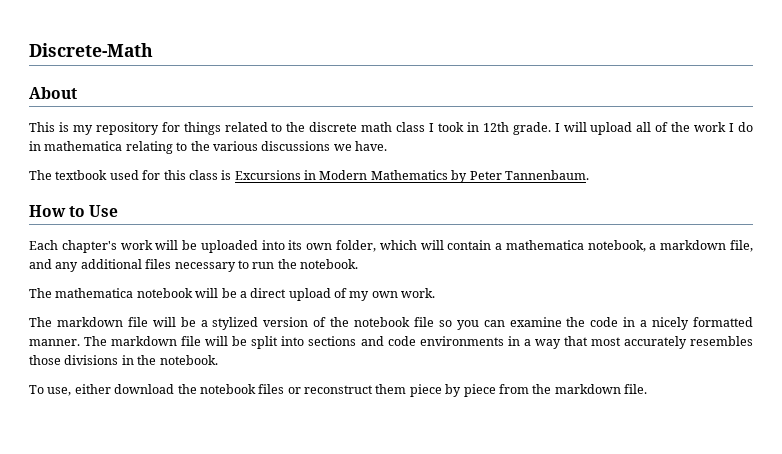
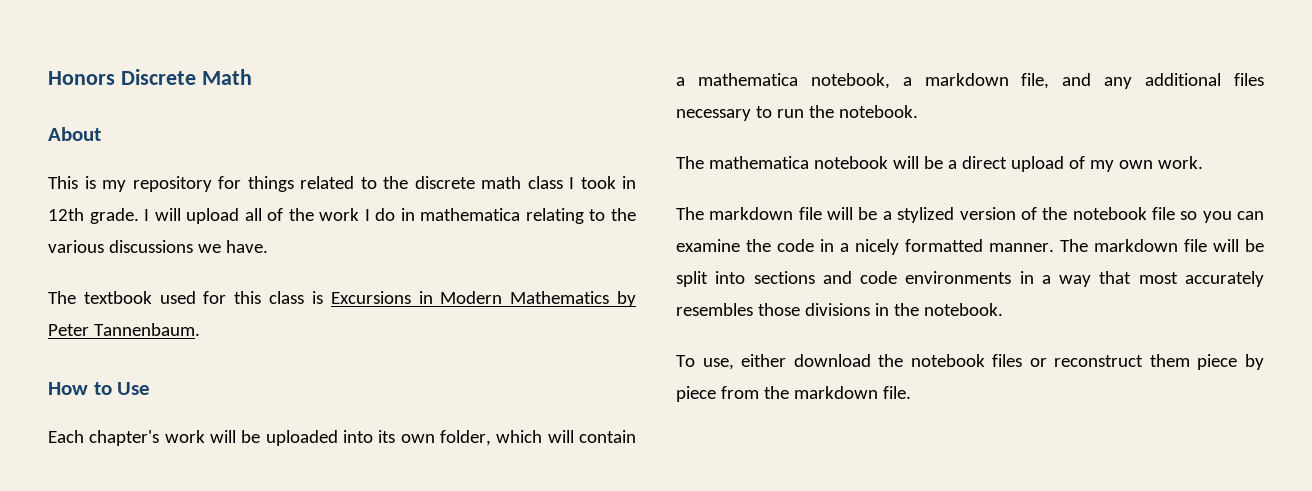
- Discrete-Math
+ Honors Discrete Math

